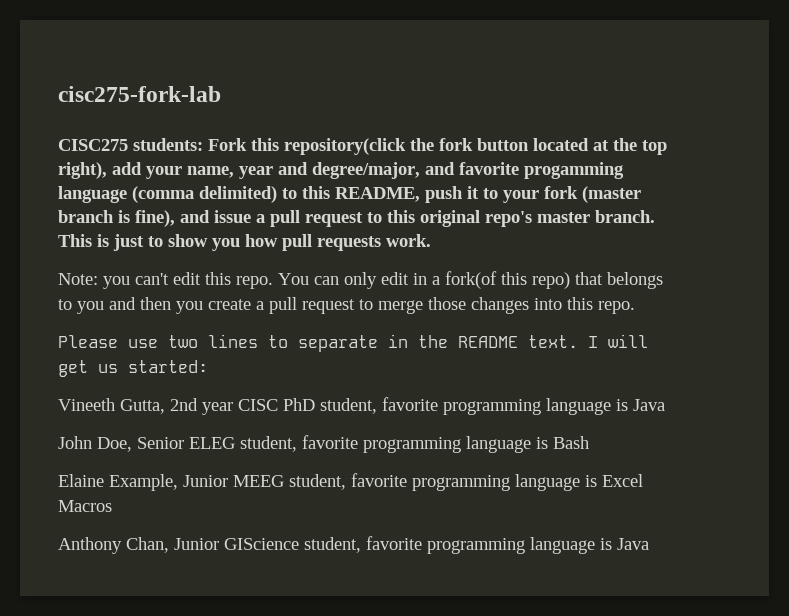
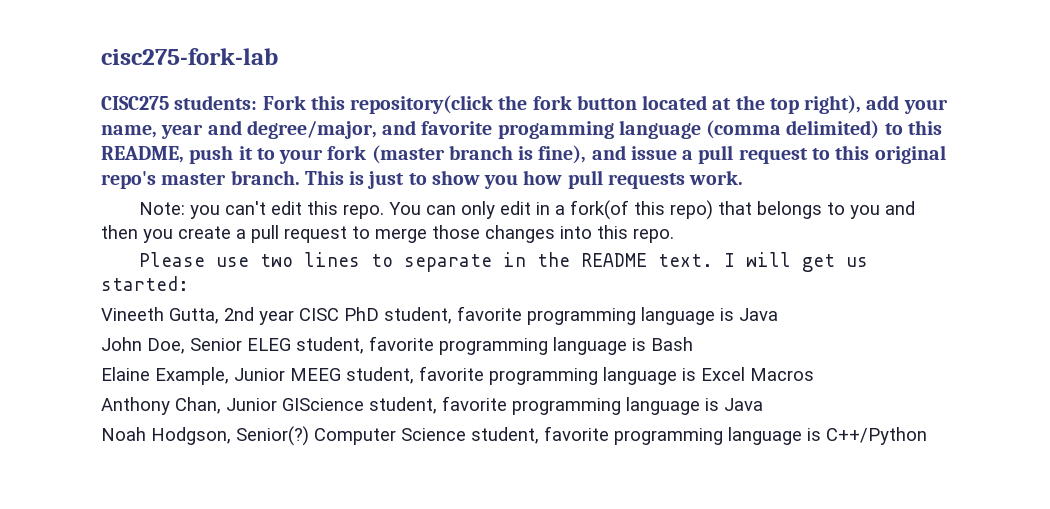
+ Noah Hodgson, Senior(?) Computer Science student, favorite programming language is C++/Python

